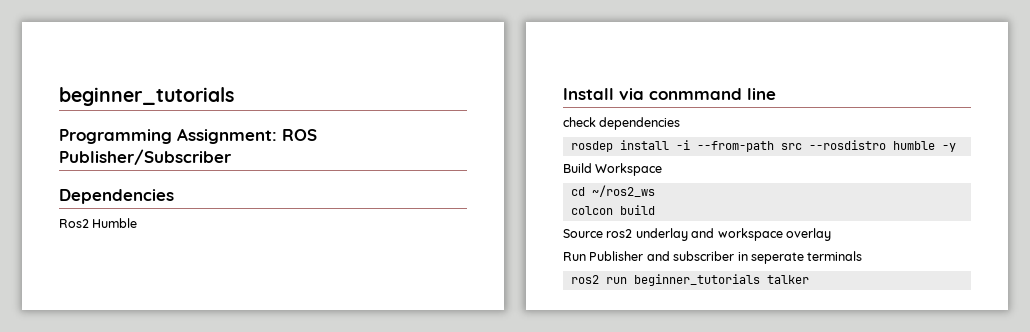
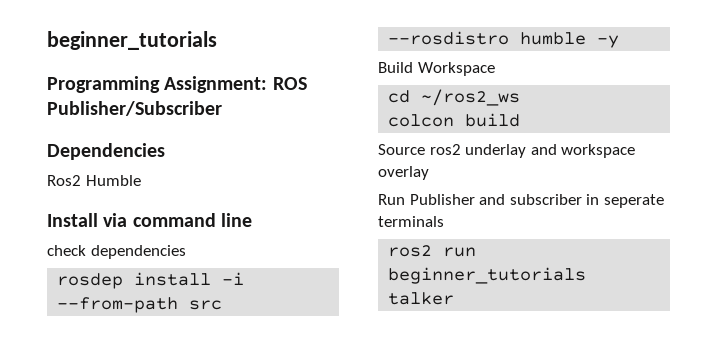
- Install via conmmand line
+ Install via command line

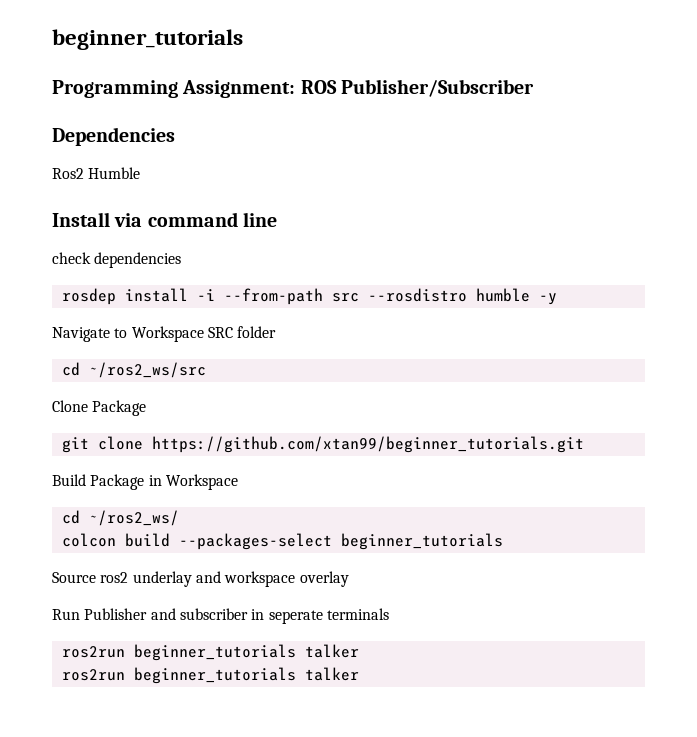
+ Navigate to Workspace SRC folder
+ cd ~/ros2_ws/src
+ Clone Package
+ git clone https://github.com/xtan99/beginner_tutorials.git
- Build Workspace
+ Build Package in Workspace
- cd ~/ros2_ws
+ cd ~/ros2_ws/
- colcon build
+ colcon build --packages-select beginner_tutorials
  Run Publisher and subscriber in seperate terminals
- ros2 run beginner_tutorials talker
+ ros2run beginner_tutorials talker
+ ros2run beginner_tutorials talker

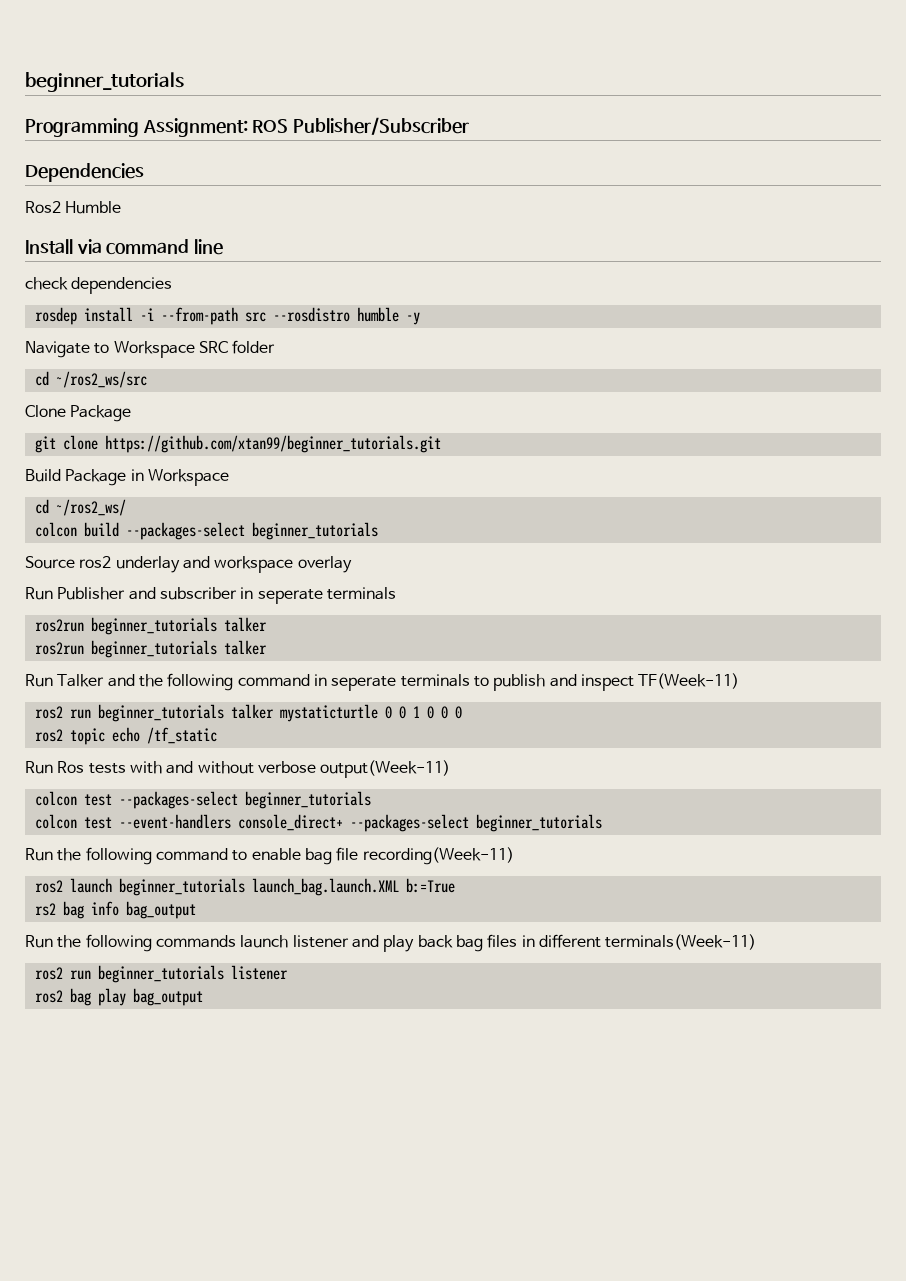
+ Run Talker and the following command in seperate terminals to publish and inspect TF(Week-11)
+ ros2 run beginner_tutorials talker mystaticturtle 0 0 1 0 0 0
+ ros2 topic echo /tf_static
+ Run Ros tests with and without verbose output(Week-11)
+ colcon test --packages-select beginner_tutorials
+ colcon test --event-handlers console_direct+ --packages-select beginner_tutorials
+ Run the following command to enable bag file recording(Week-11)
+ ros2 launch beginner_tutorials launch_bag.launch.XML b:=True
+ rs2 bag info bag_output
+ Run the following commands launch listener and play back bag files in different terminals(Week-11)
+ ros2 run beginner_tutorials listener
+ ros2 bag play bag_output

